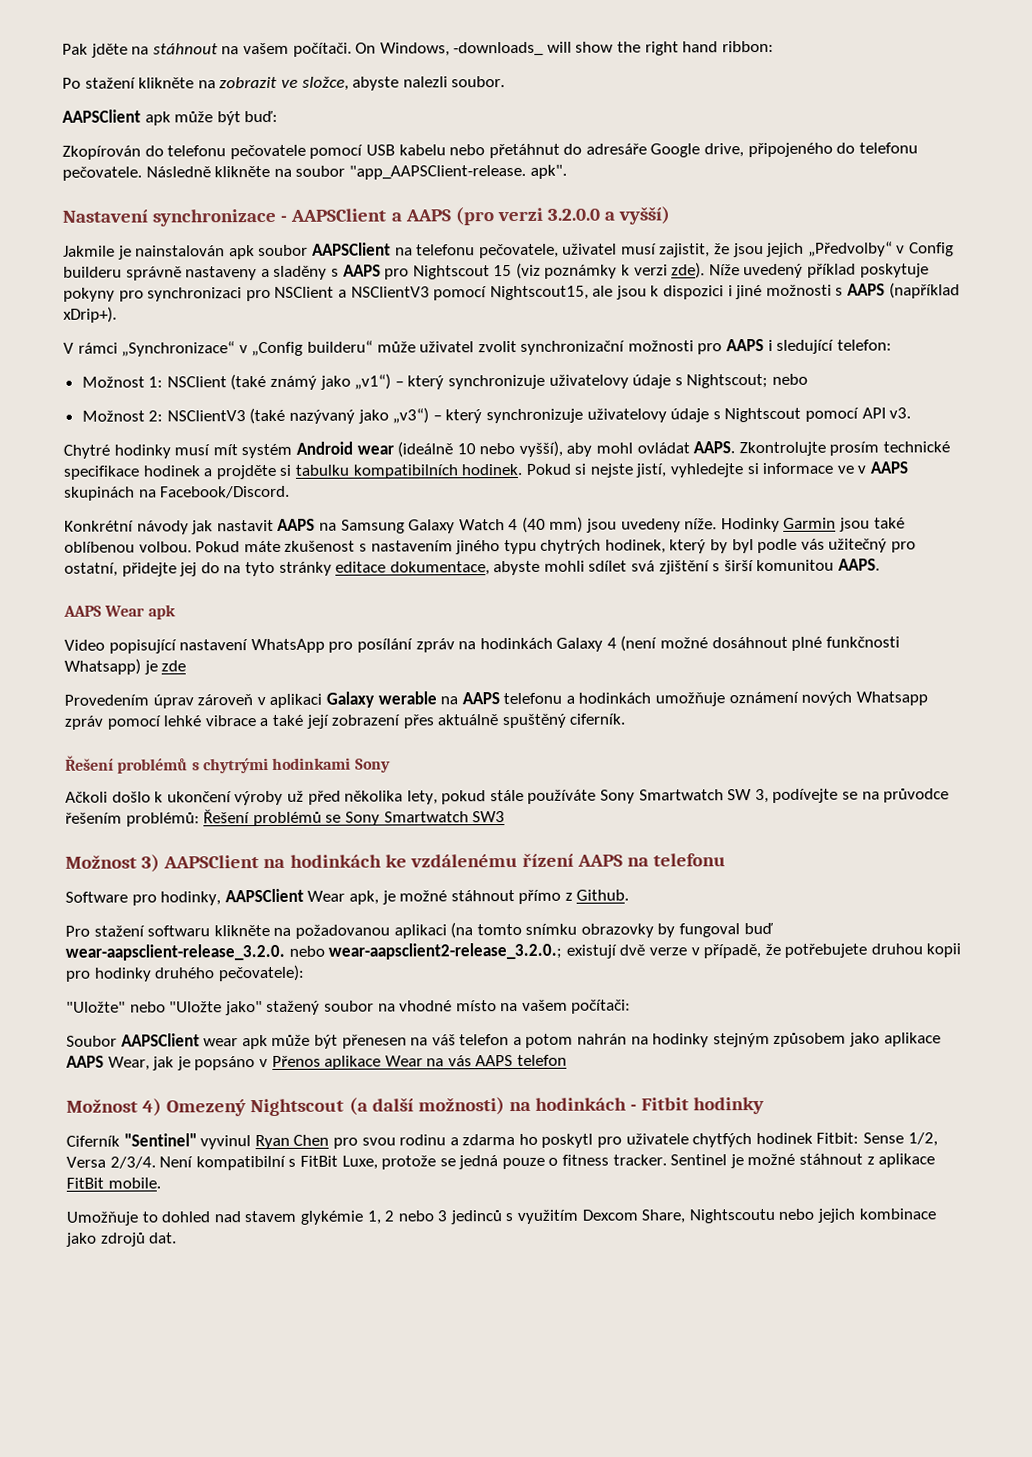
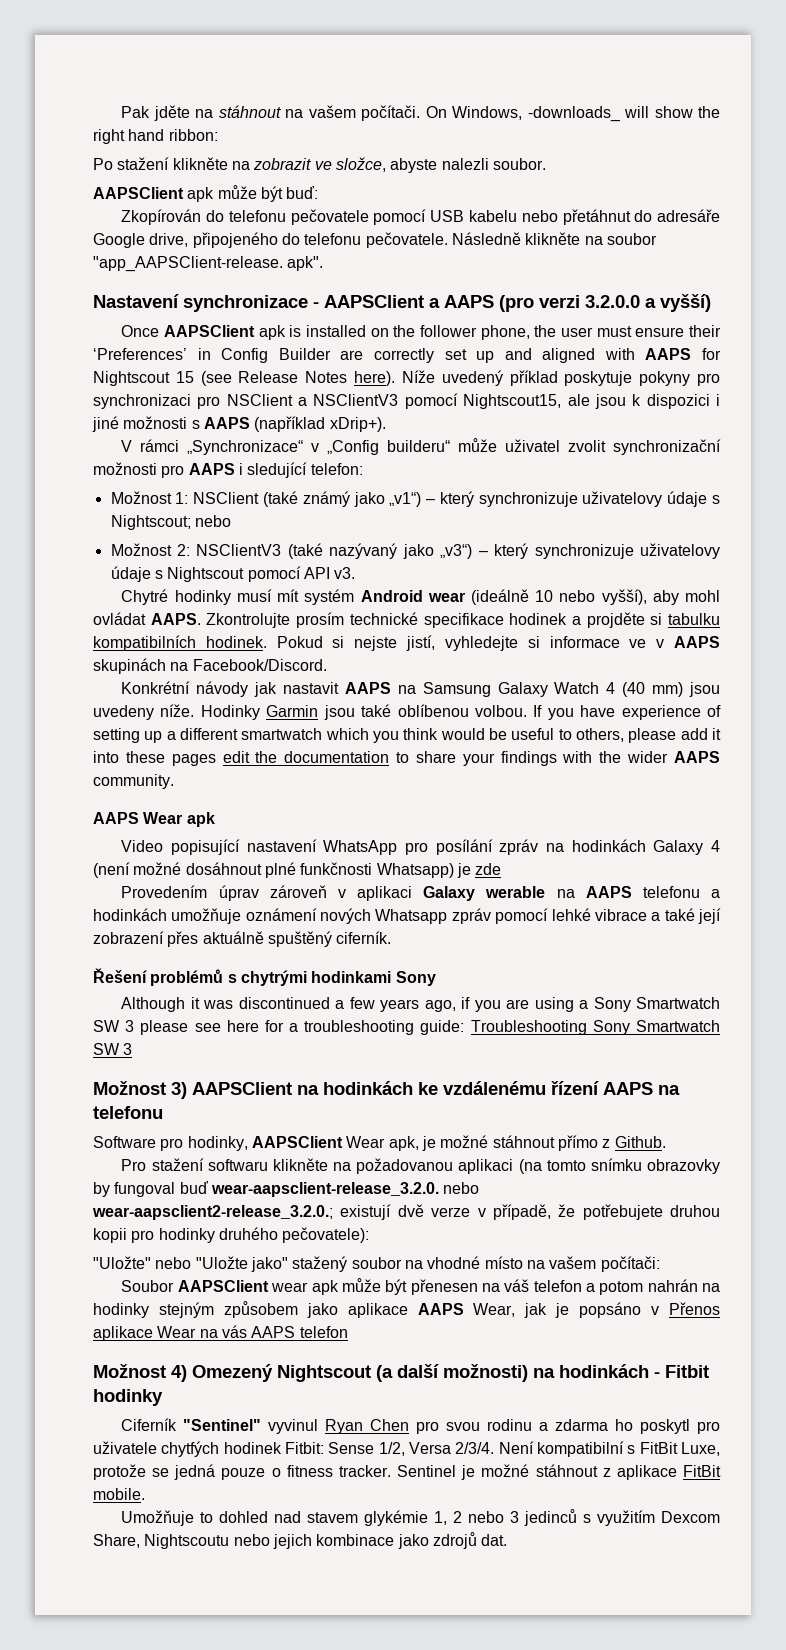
- Jakmile je nainstalován apk soubor AAPSClient na telefonu pečovatele, uživatel musí zajistit, že jsou jejich „Předvolby“ v Config builderu správně nastaveny a sladěny s AAPS pro Nightscout 15 (viz poznámky k verzi zde).
+ Once AAPSClient apk is installed on the follower phone, the user must ensure their ‘Preferences’ in Config Builder are correctly set up and aligned with AAPS for Nightscout 15 (see Release Notes here).
- Pokud máte zkušenost s nastavením jiného typu chytrých hodinek, který by byl podle vás užitečný pro ostatní, přidejte jej do na tyto stránky editace dokumentace, abyste mohli sdílet svá zjištění s širší komunitou AAPS.
+ If you have experience of setting up a different smartwatch which you think would be useful to others, please add it into these pages edit the documentation to share your findings with the wider AAPS community.
- Ačkoli došlo k ukončení výroby už před několika lety, pokud stále používáte Sony Smartwatch SW 3, podívejte se na průvodce řešením problémů: Řešení problémů se Sony Smartwatch SW3
+ Although it was discontinued a few years ago, if you are using a Sony Smartwatch SW 3 please see here for a troubleshooting guide: Troubleshooting Sony Smartwatch SW 3

